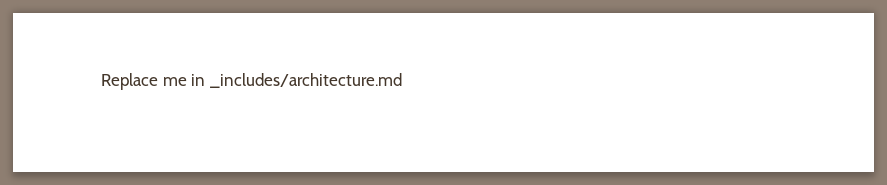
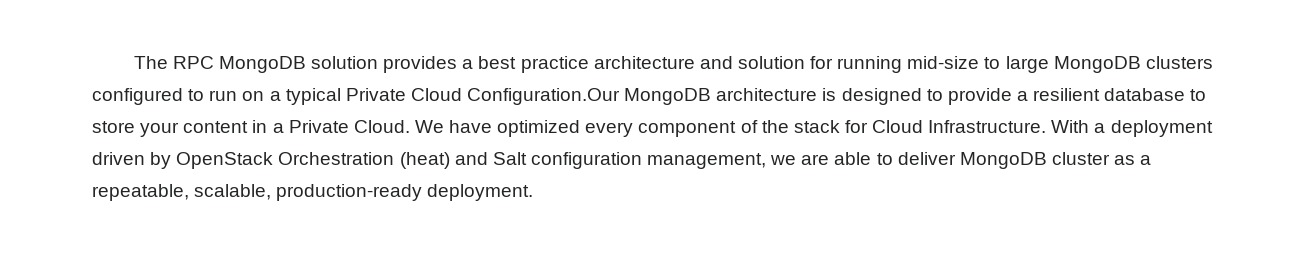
- Replace me in _includes/architecture.md
+ The RPC MongoDB solution provides a best practice architecture and solution for running mid-size to large MongoDB clusters configured to run on a typical Private Cloud Configuration.Our MongoDB architecture is designed to provide a resilient database to store your content in a Private Cloud. We have optimized every component of the stack for Cloud Infrastructure. With a deployment driven by OpenStack Orchestration (heat) and Salt configuration management, we are able to deliver MongoDB cluster as a repeatable, scalable, production-ready deployment.

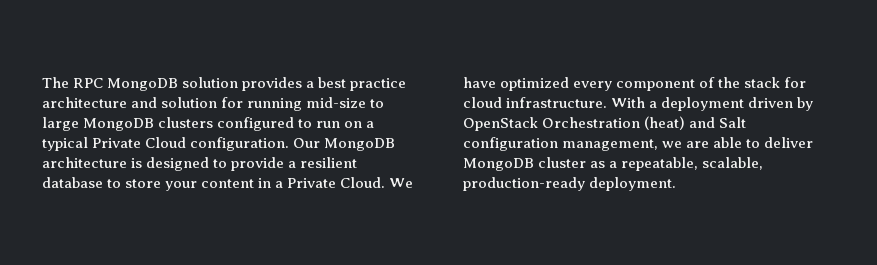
- The RPC MongoDB solution provides a best practice architecture and solution for running mid-size to large MongoDB clusters configured to run on a typical Private Cloud Configuration.Our MongoDB architecture is designed to provide a resilient database to store your content in a Private Cloud.
+ The RPC MongoDB solution provides a best practice architecture and solution for running mid-size to large MongoDB clusters configured to run on a typical Private Cloud configuration. Our MongoDB architecture is designed to provide a resilient database to store your content in a Private Cloud.
- We have optimized every component of the stack for Cloud Infrastructure.
+ We have optimized every component of the stack for cloud infrastructure.

